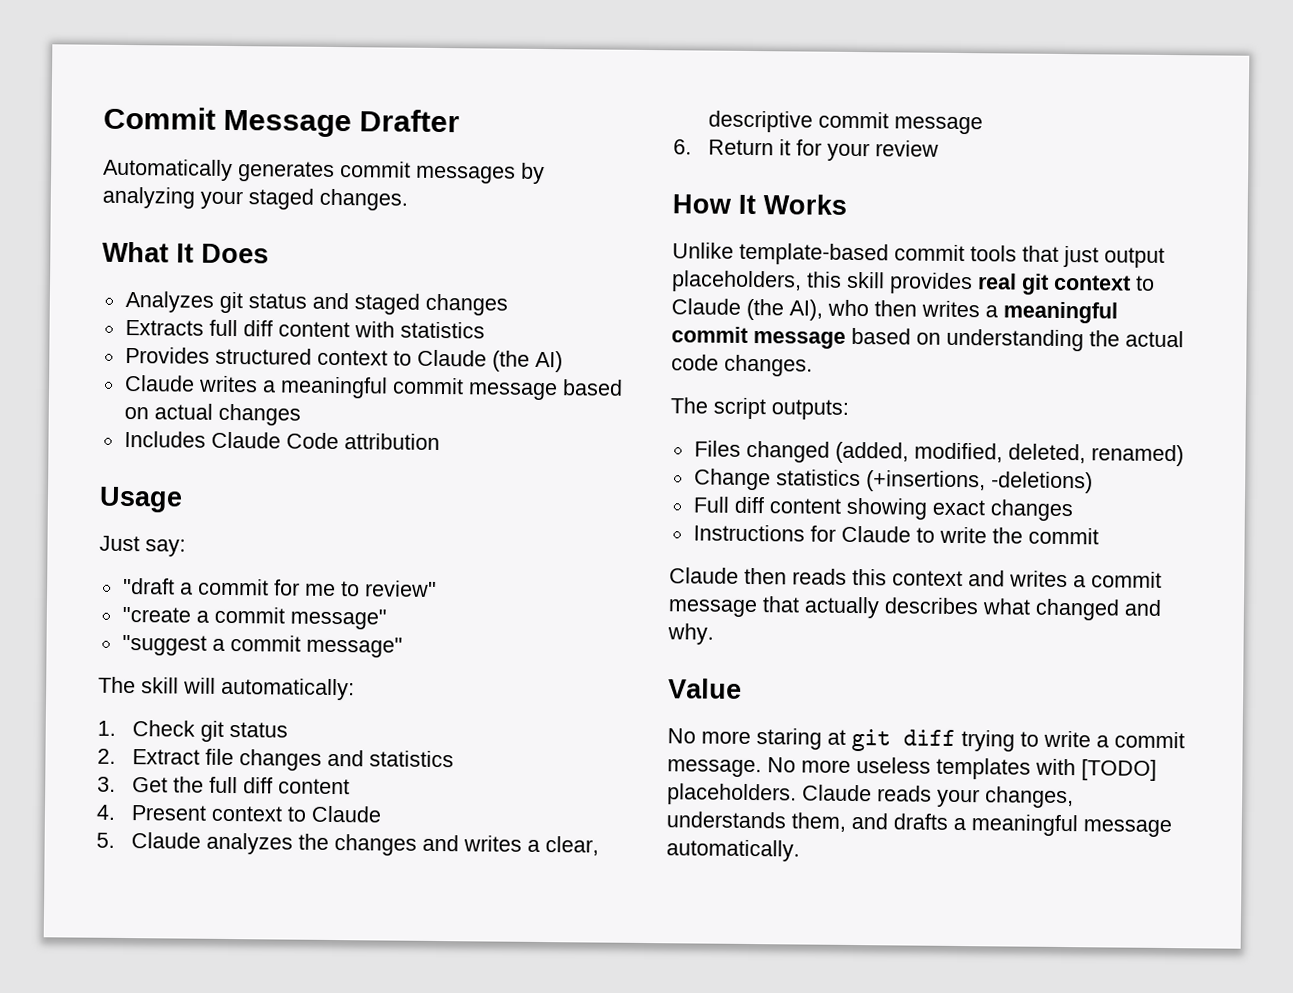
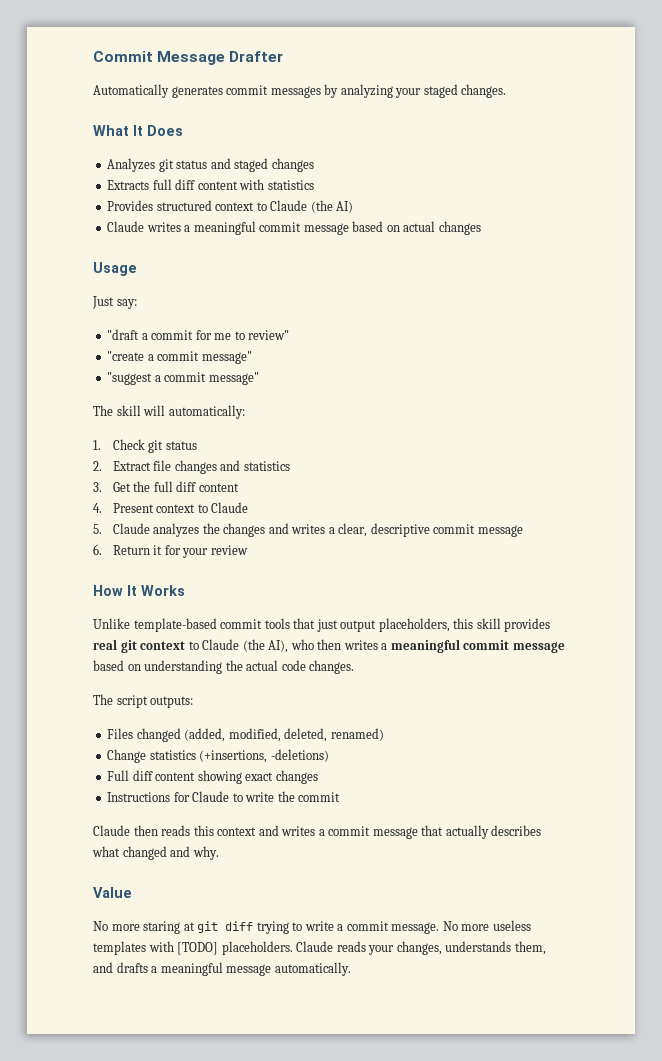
- Includes Claude Code attribution

